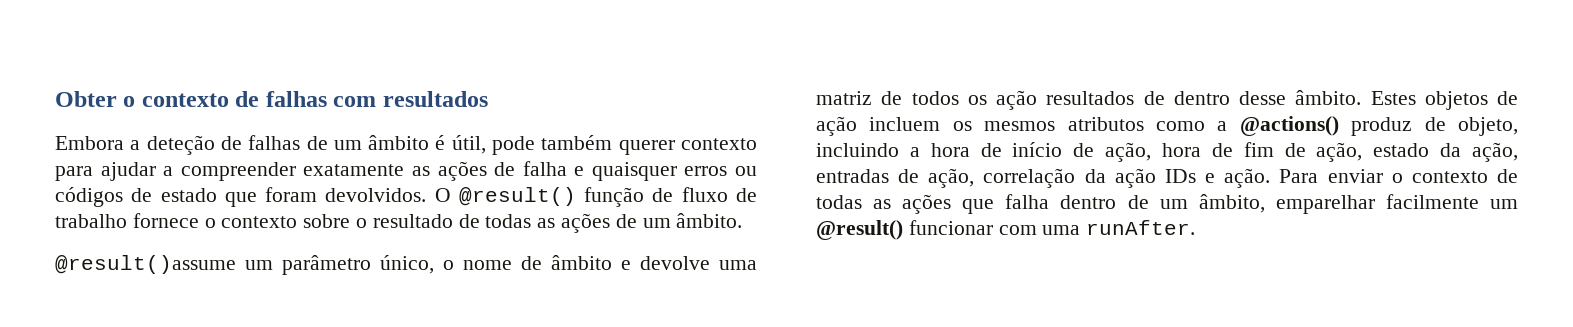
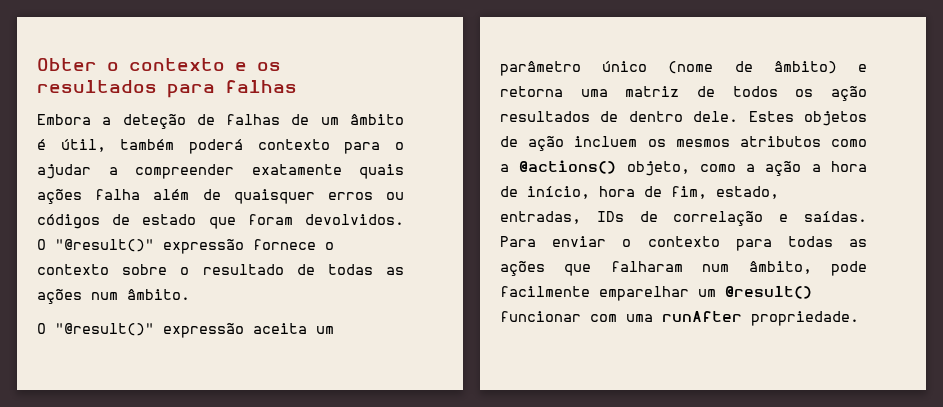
- Obter o contexto de falhas com resultados
+ Obter o contexto e os resultados para falhas
- Embora a deteção de falhas de um âmbito é útil, pode também querer contexto para ajudar a compreender exatamente as ações de falha e quaisquer erros ou códigos de estado que foram devolvidos.
+ Embora a deteção de falhas de um âmbito é útil, também poderá contexto para o ajudar a compreender exatamente quais ações falha além de quaisquer erros ou códigos de estado que foram devolvidos.
- O @result() função de fluxo de trabalho fornece o contexto sobre o resultado de todas as ações de um âmbito.
+ O "@result()" expressão fornece o contexto sobre o resultado de todas as ações num âmbito.
- @result()assume um parâmetro único, o nome de âmbito e devolve uma matriz de todos os ação resultados de dentro desse âmbito.
+ O "@result()" expressão aceita um parâmetro único (nome de âmbito) e retorna uma matriz de todos os ação resultados de dentro dele.
- Estes objetos de ação incluem os mesmos atributos como a @actions() produz de objeto, incluindo a hora de início de ação, hora de fim de ação, estado da ação, entradas de ação, correlação da ação IDs e ação.
+ Estes objetos de ação incluem os mesmos atributos como a @actions() objeto, como a ação a hora de início, hora de fim, estado, entradas, IDs de correlação e saídas.
- Para enviar o contexto de todas as ações que falha dentro de um âmbito, emparelhar facilmente um @result() funcionar com uma runAfter.
+ Para enviar o contexto para todas as ações que falharam num âmbito, pode facilmente emparelhar um @result() funcionar com uma runAfter propriedade.

